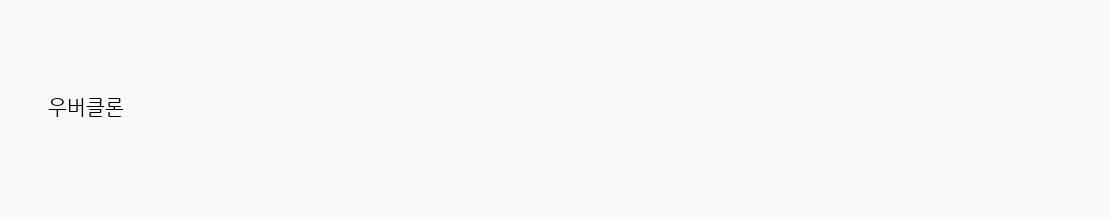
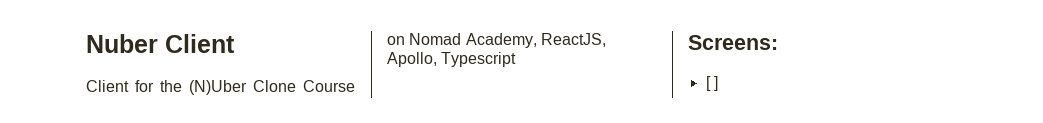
- 우버클론
+ Nuber Client
+ Client for the (N)Uber Clone Course on Nomad Academy, ReactJS, Apollo, Typescript
+ Screens:
+ [ ]

